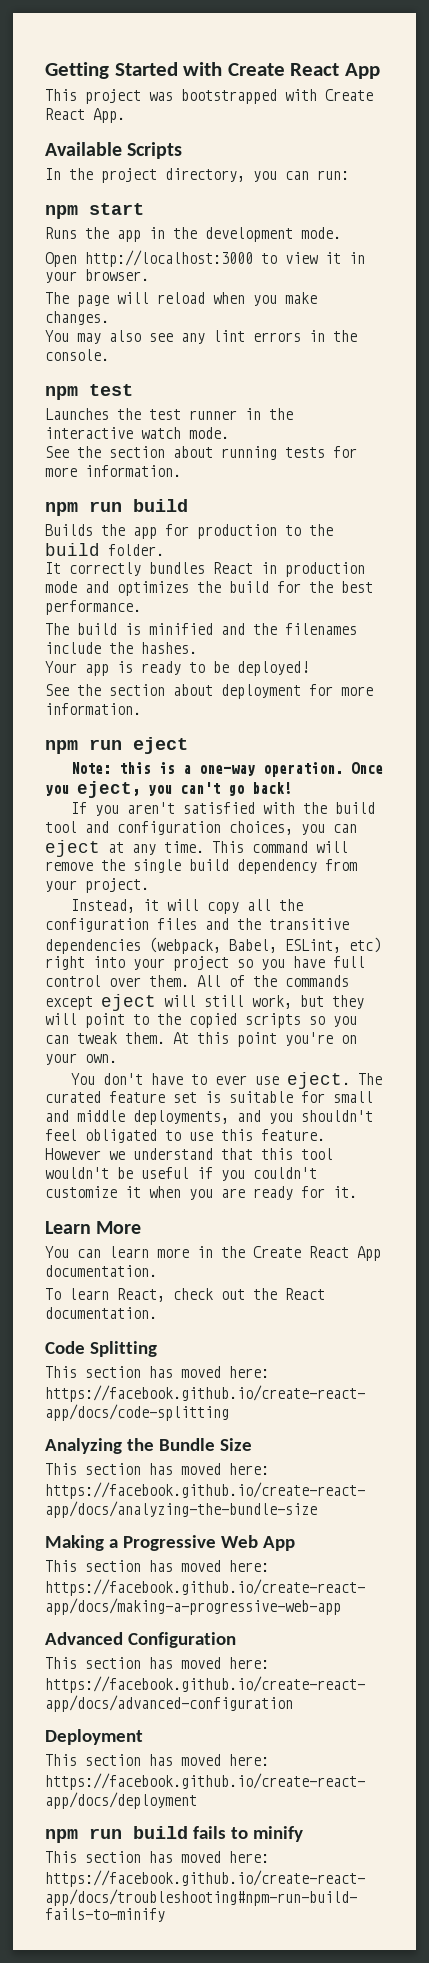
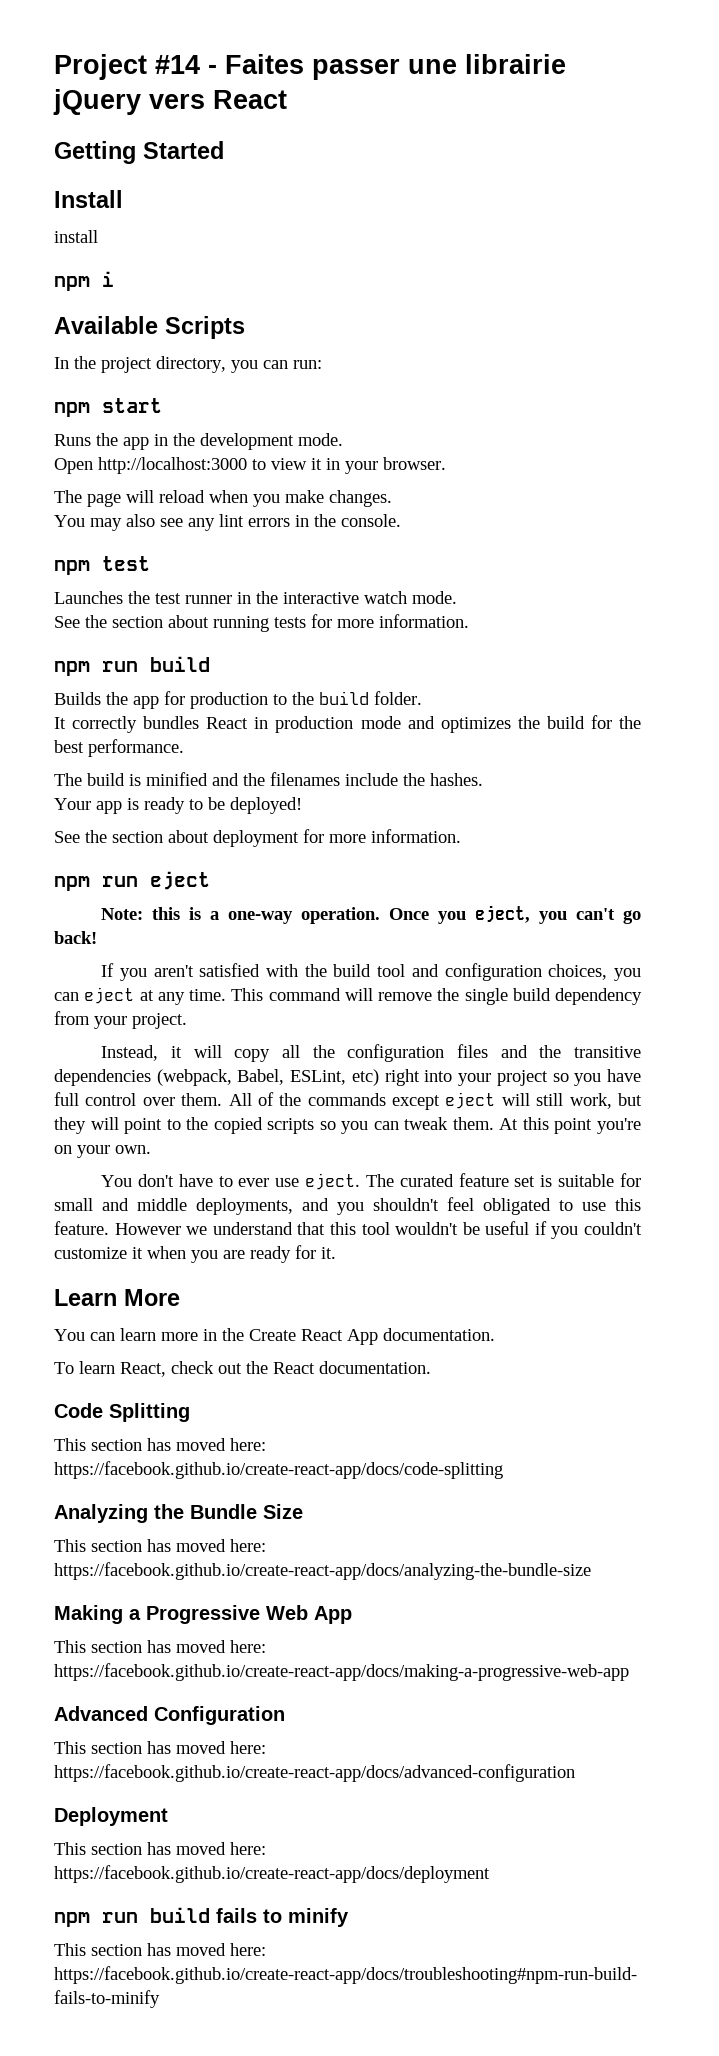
- Getting Started with Create React App
- This project was bootstrapped with Create React App.
+ Project #14 - Faites passer une librairie jQuery vers React
+ Getting Started
+ Install
+ install
+ npm i

